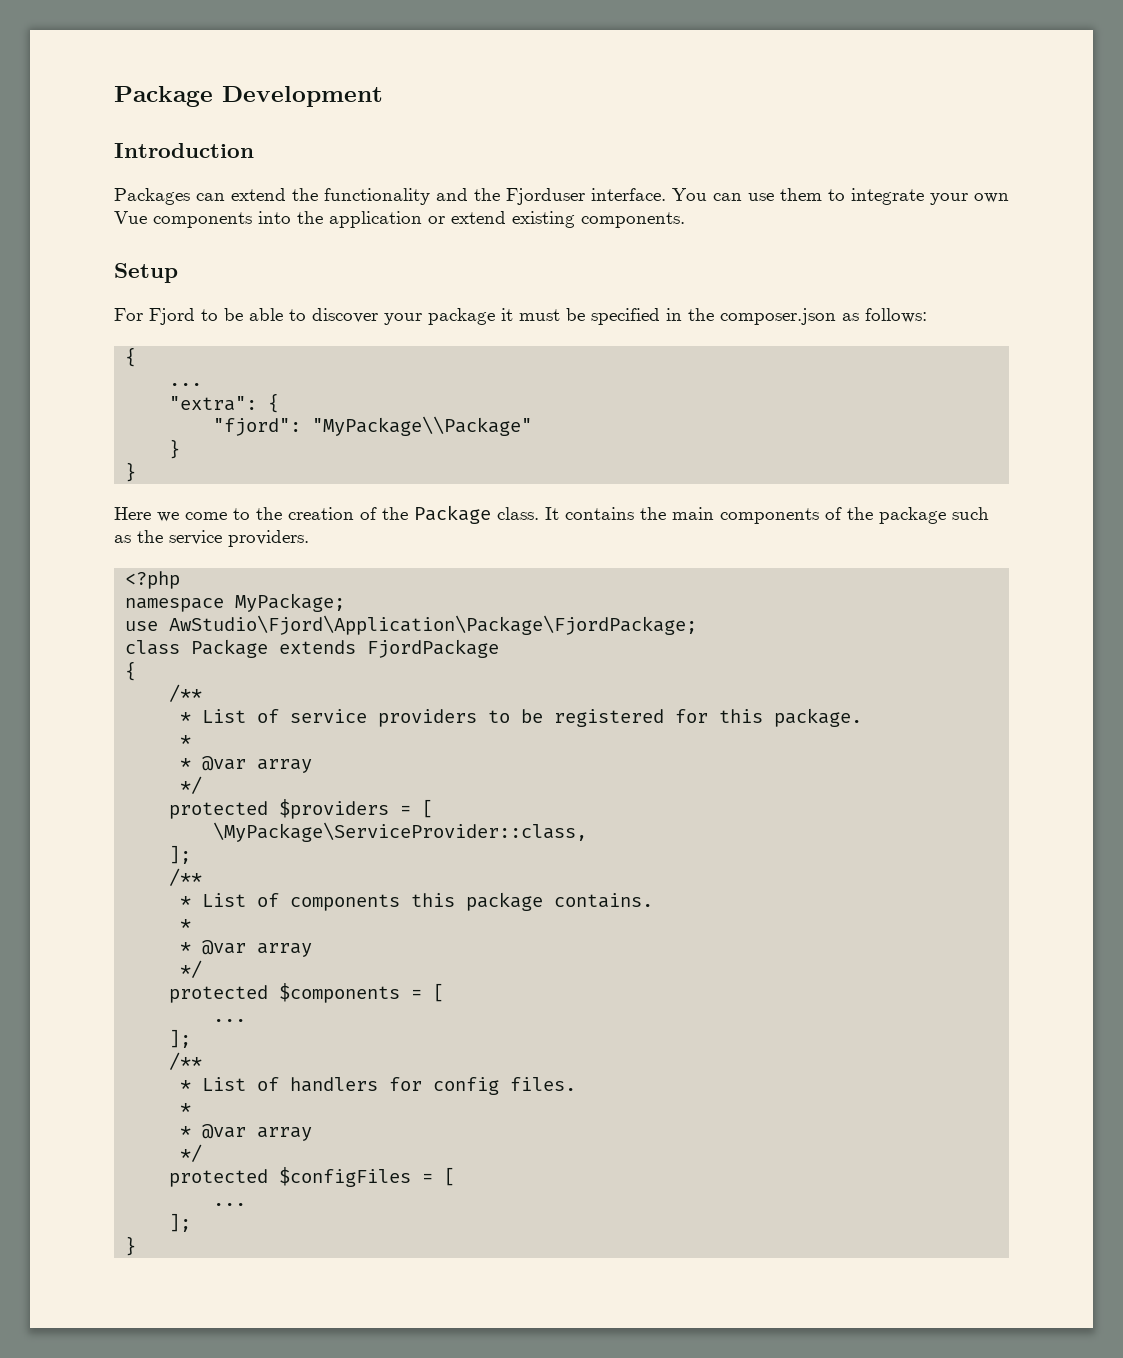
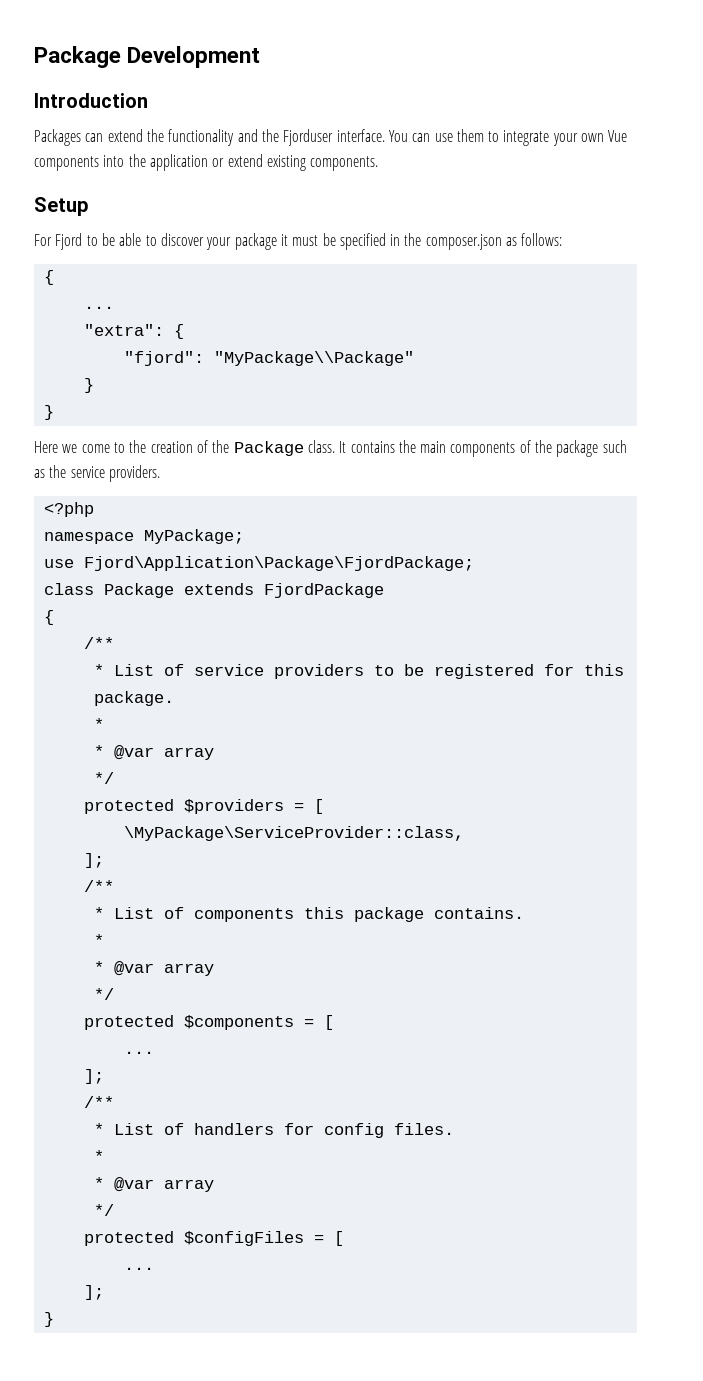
- use AwStudio\Fjord\Application\Package\FjordPackage;
+ use Fjord\Application\Package\FjordPackage;

